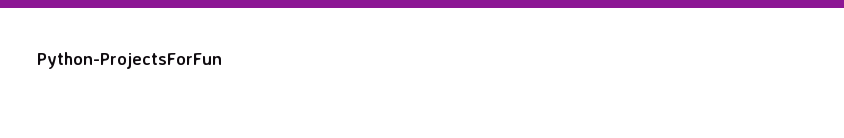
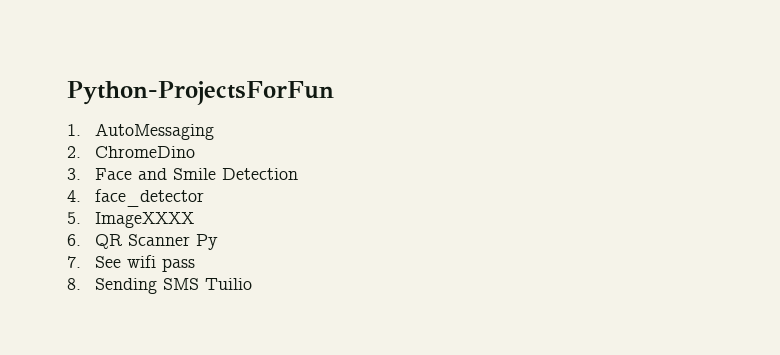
+ 1. AutoMessaging
+ 2. ChromeDino
+ 3. Face and Smile Detection
+ 4. face_detector
+ 5. ImageXXXX
+ 6. QR Scanner Py
+ 7. See wifi pass
+ 8. Sending SMS Tuilio

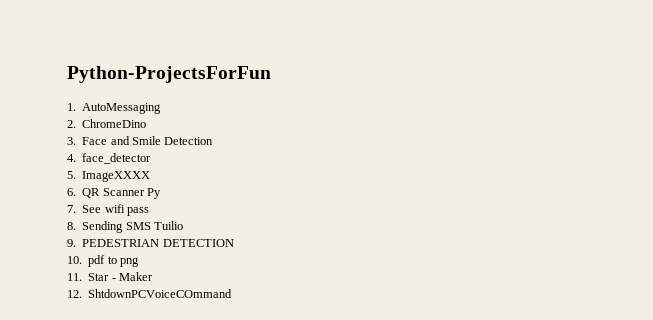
+ 9. PEDESTRIAN DETECTION
+ 10. pdf to png
+ 11. Star - Maker
+ 12. ShtdownPCVoiceCOmmand

